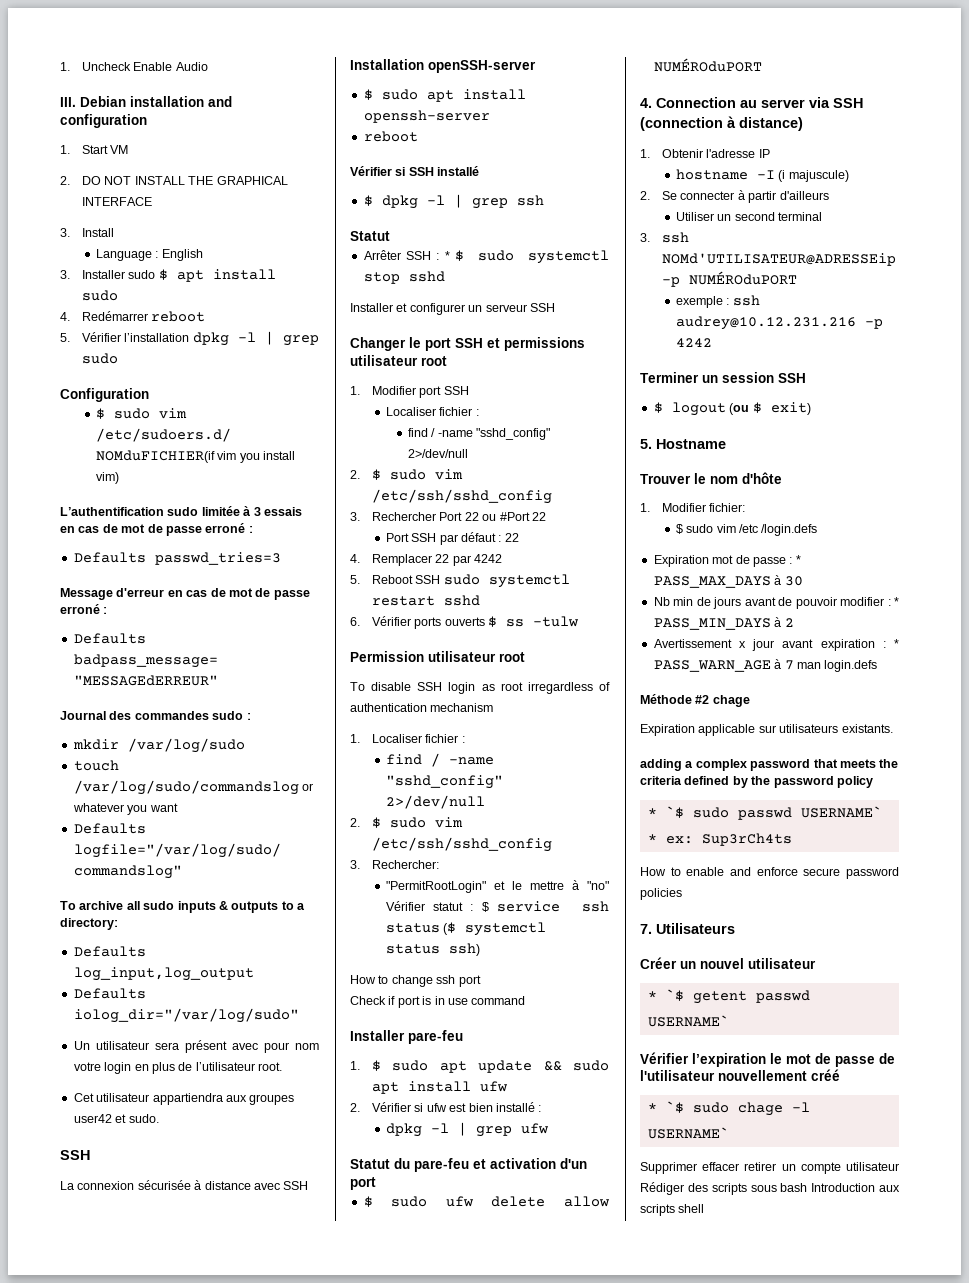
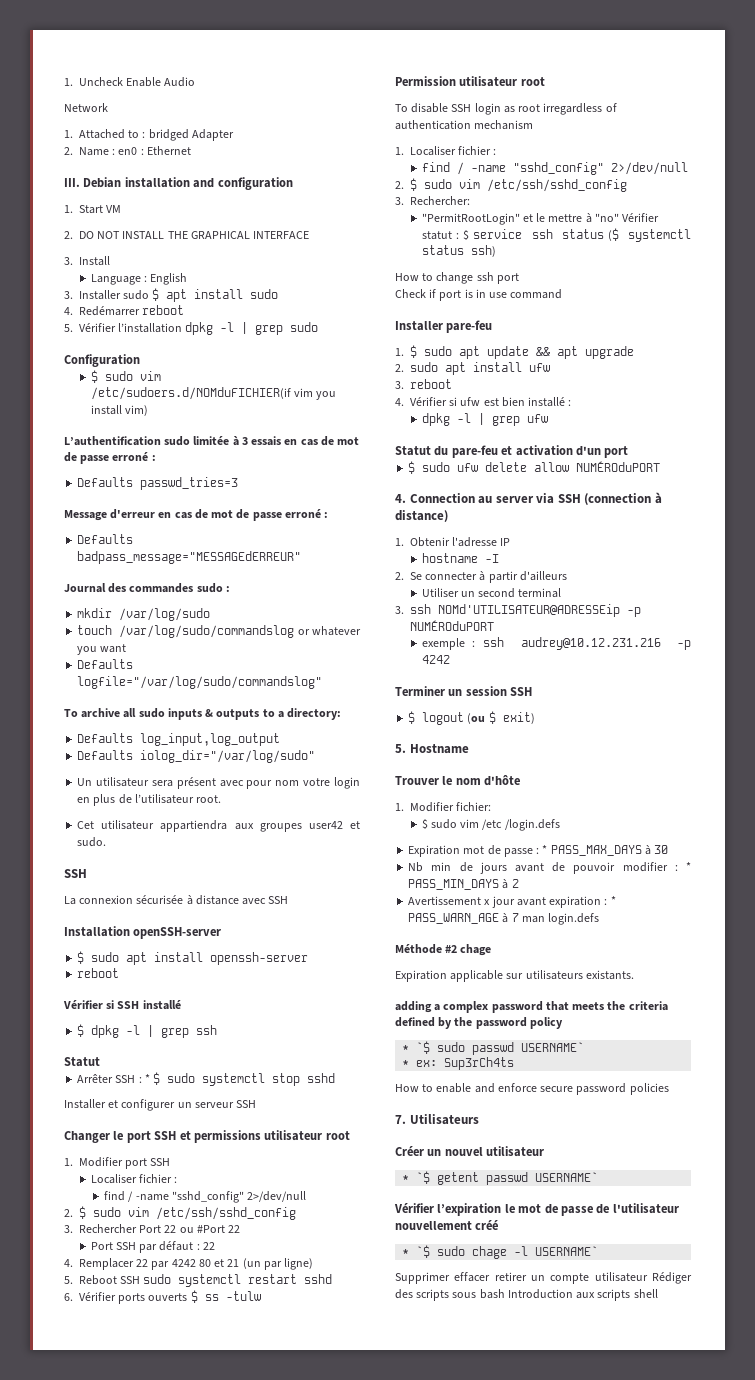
+ Network
+ 1. Attached to : bridged Adapter
+ 2. Name : en0 : Ethernet
- 4. Remplacer 22 par 4242
+ 4. Remplacer 22 par 4242 80 et 21 (un par ligne)
- 1. $ sudo apt update && sudo apt install ufw
+ 1. $ sudo apt update && apt upgrade
+ 2. sudo apt install ufw
- 2. Vérifier si ufw est bien installé :
+ 3. reboot
+ 4. Vérifier si ufw est bien installé :
- hostname -I (i majuscule)
+ hostname -I

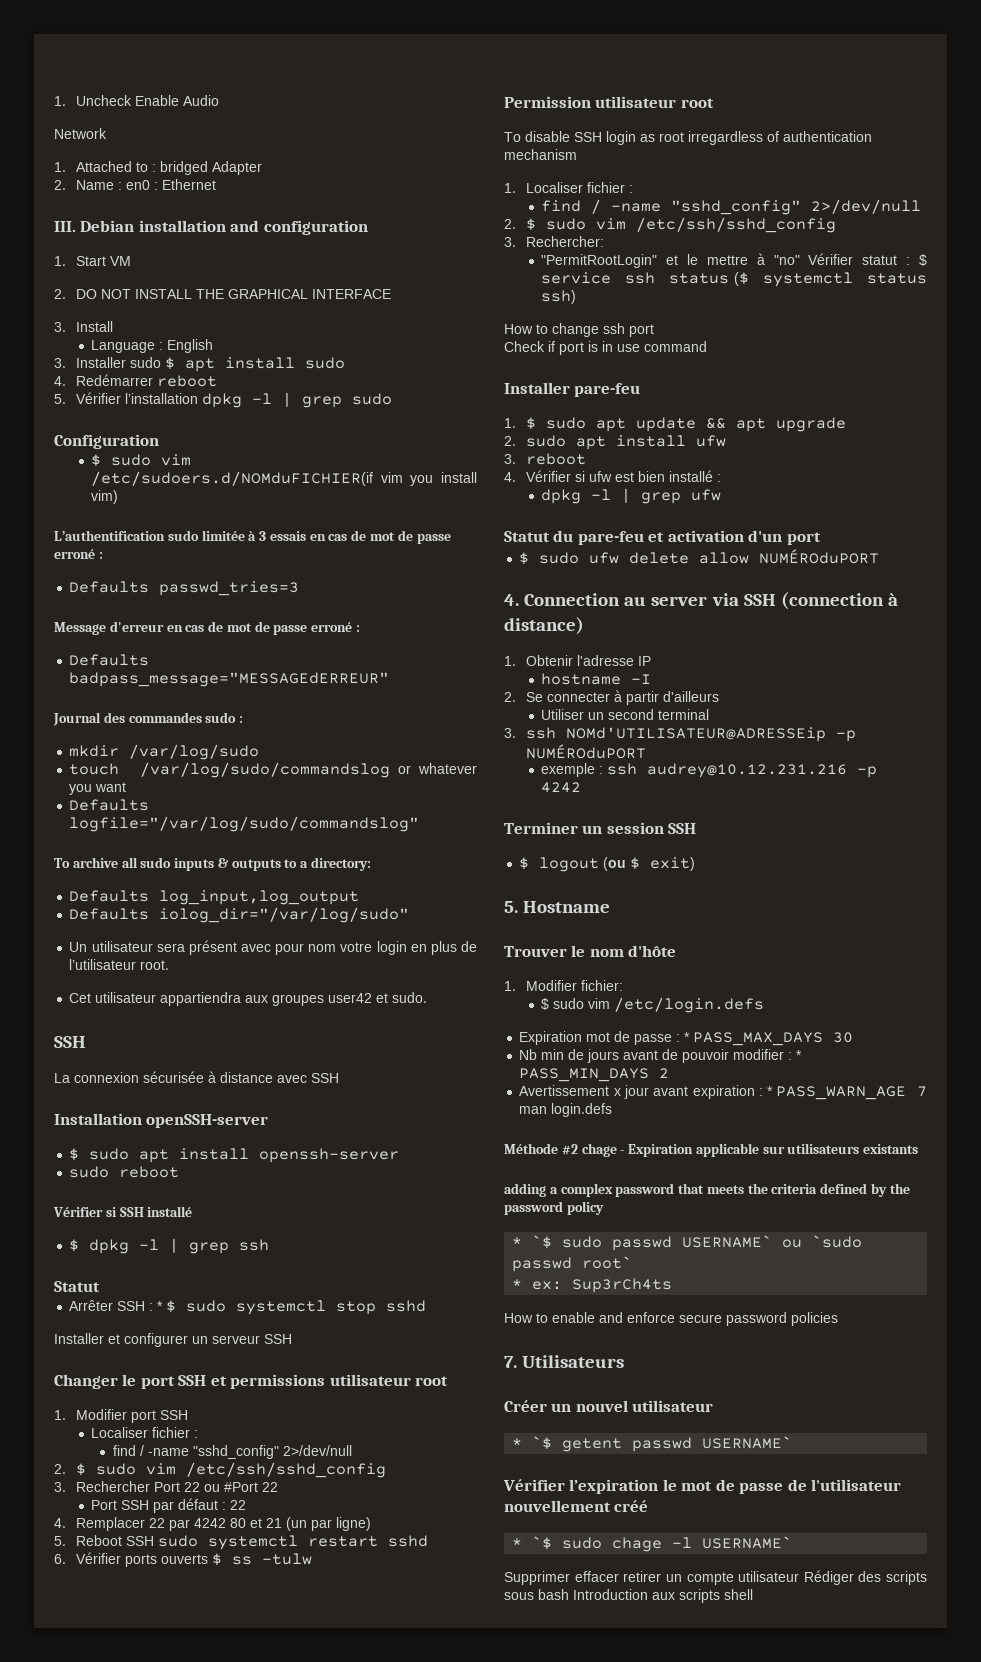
  $ sudo apt install openssh-server
- reboot
+ sudo reboot
- $ sudo vim /etc /login.defs
+ $ sudo vim /etc/login.defs
- Expiration mot de passe : * PASS_MAX_DAYS à 30
+ Expiration mot de passe : * PASS_MAX_DAYS 30
- Nb min de jours avant de pouvoir modifier : * PASS_MIN_DAYS à 2
+ Nb min de jours avant de pouvoir modifier : * PASS_MIN_DAYS 2
- Avertissement x jour avant expiration : * PASS_WARN_AGE à 7 man login.defs
+ Avertissement x jour avant expiration : * PASS_WARN_AGE 7 man login.defs
- Méthode #2 chage
- Expiration applicable sur utilisateurs existants.
+ Méthode #2 chage - Expiration applicable sur utilisateurs existants
- * `$ sudo passwd USERNAME`
+ * `$ sudo passwd USERNAME` ou `sudo passwd root`

